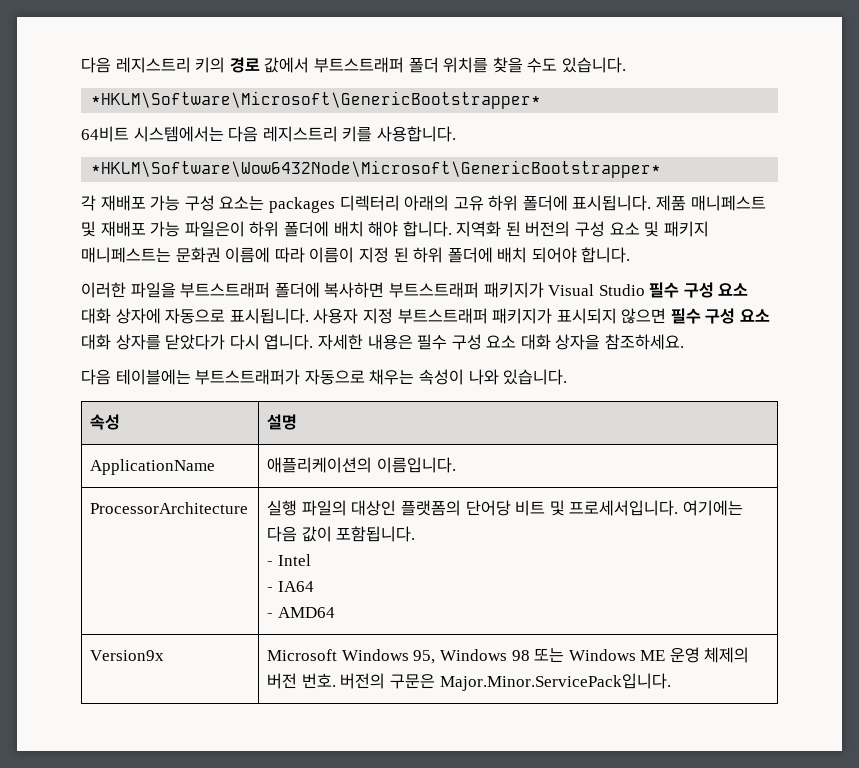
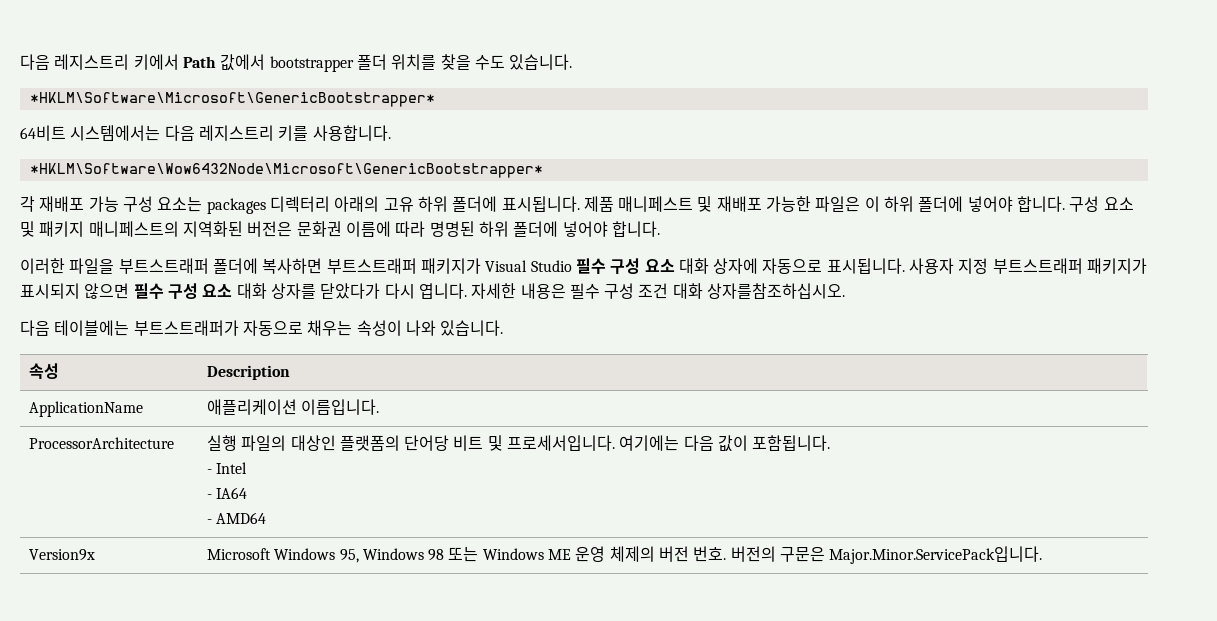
- 다음 레지스트리 키의 경로 값에서 부트스트래퍼 폴더 위치를 찾을 수도 있습니다.
+ 다음 레지스트리 키에서 Path 값에서 bootstrapper 폴더 위치를 찾을 수도 있습니다.
- 제품 매니페스트 및 재배포 가능 파일은이 하위 폴더에 배치 해야 합니다. 지역화 된 버전의 구성 요소 및 패키지 매니페스트는 문화권 이름에 따라 이름이 지정 된 하위 폴더에 배치 되어야 합니다.
+ 제품 매니페스트 및 재배포 가능한 파일은 이 하위 폴더에 넣어야 합니다. 구성 요소 및 패키지 매니페스트의 지역화된 버전은 문화권 이름에 따라 명명된 하위 폴더에 넣어야 합니다.
- 자세한 내용은 필수 구성 요소 대화 상자을 참조하세요.
+ 자세한 내용은 필수 구성 조건 대화 상자를참조하십시오.
- 속성 | 설명
+ 속성 | Description
- ApplicationName | 애플리케이션의 이름입니다.
+ ApplicationName | 애플리케이션 이름입니다.

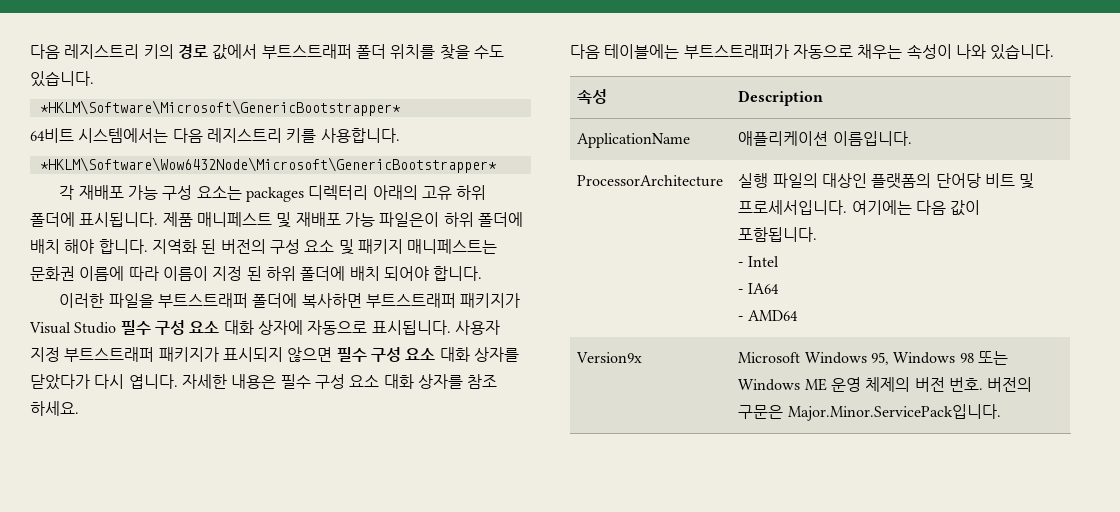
- 다음 레지스트리 키에서 Path 값에서 bootstrapper 폴더 위치를 찾을 수도 있습니다.
+ 다음 레지스트리 키의 경로 값에서 부트스트래퍼 폴더 위치를 찾을 수도 있습니다.
- 제품 매니페스트 및 재배포 가능한 파일은 이 하위 폴더에 넣어야 합니다. 구성 요소 및 패키지 매니페스트의 지역화된 버전은 문화권 이름에 따라 명명된 하위 폴더에 넣어야 합니다.
+ 제품 매니페스트 및 재배포 가능 파일은이 하위 폴더에 배치 해야 합니다. 지역화 된 버전의 구성 요소 및 패키지 매니페스트는 문화권 이름에 따라 이름이 지정 된 하위 폴더에 배치 되어야 합니다.
- 자세한 내용은 필수 구성 조건 대화 상자를참조하십시오.
+ 자세한 내용은 필수 구성 요소 대화 상자를 참조 하세요.

